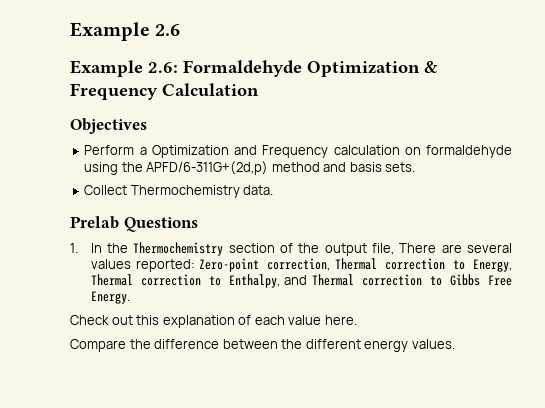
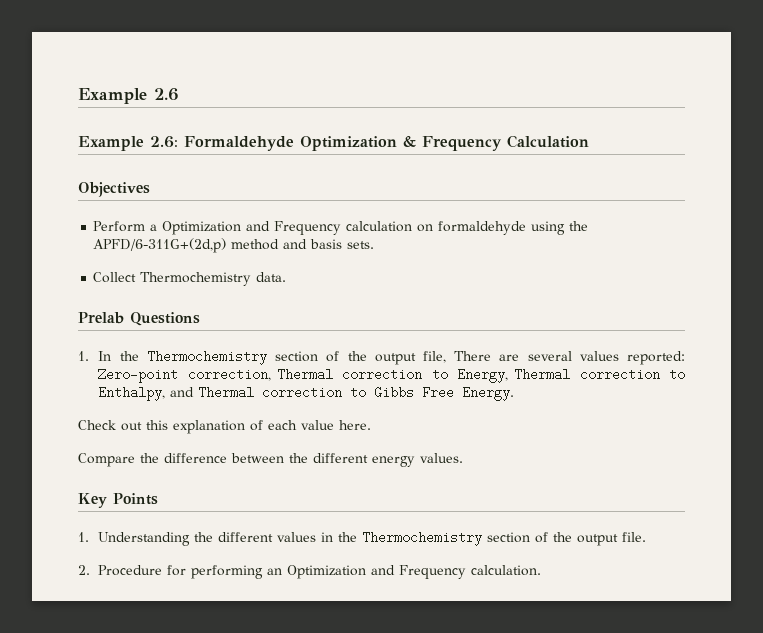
+ Key Points
+ 1. Understanding the different values in the Thermochemistry section of the output file.
+ 2. Procedure for performing an Optimization and Frequency calculation.

